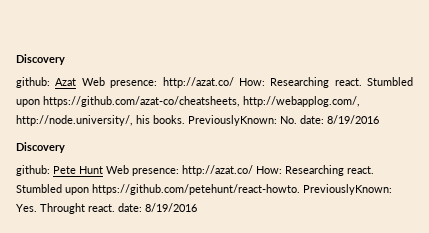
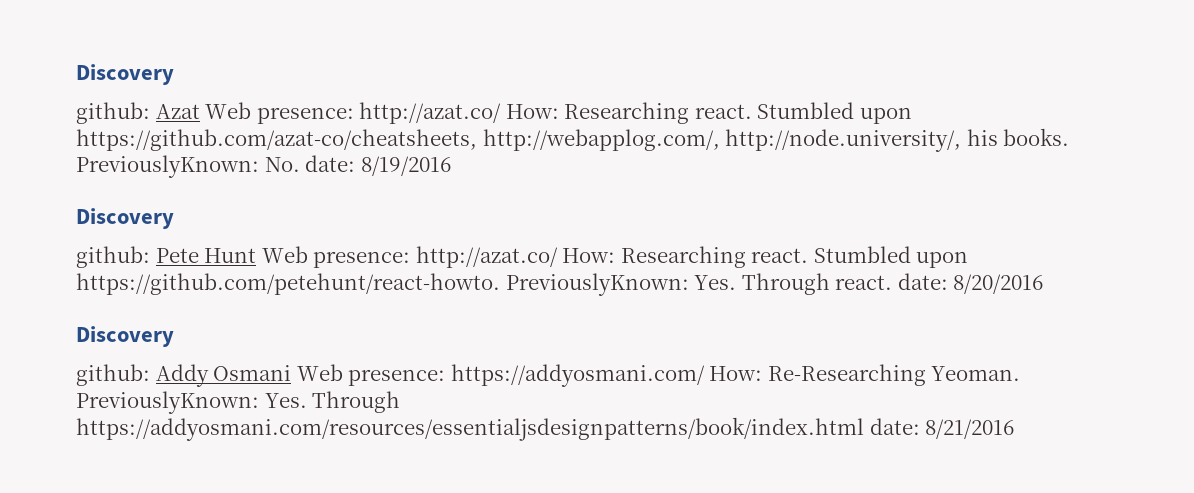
- Stumbled upon https://github.com/petehunt/react-howto. PreviouslyKnown: Yes. Throught react. date: 8/19/2016
+ Stumbled upon https://github.com/petehunt/react-howto. PreviouslyKnown: Yes. Through react. date: 8/20/2016
+ Discovery
+ github: Addy Osmani Web presence: https://addyosmani.com/ How: Re-Researching Yeoman. PreviouslyKnown: Yes. Through https://addyosmani.com/resources/essentialjsdesignpatterns/book/index.html date: 8/21/2016

